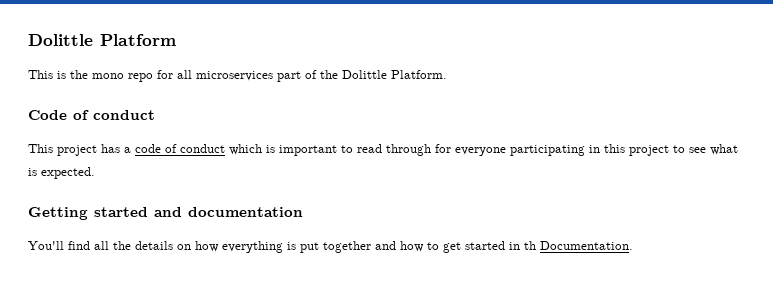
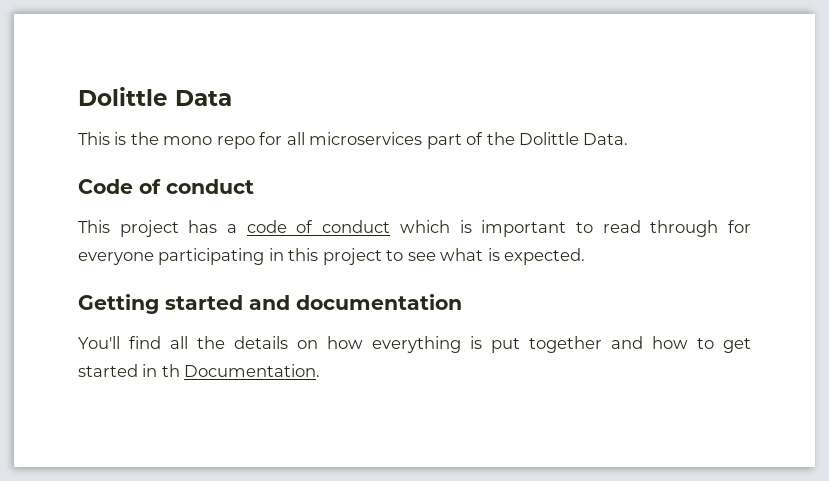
- Dolittle Platform
+ Dolittle Data
- This is the mono repo for all microservices part of the Dolittle Platform.
+ This is the mono repo for all microservices part of the Dolittle Data.

